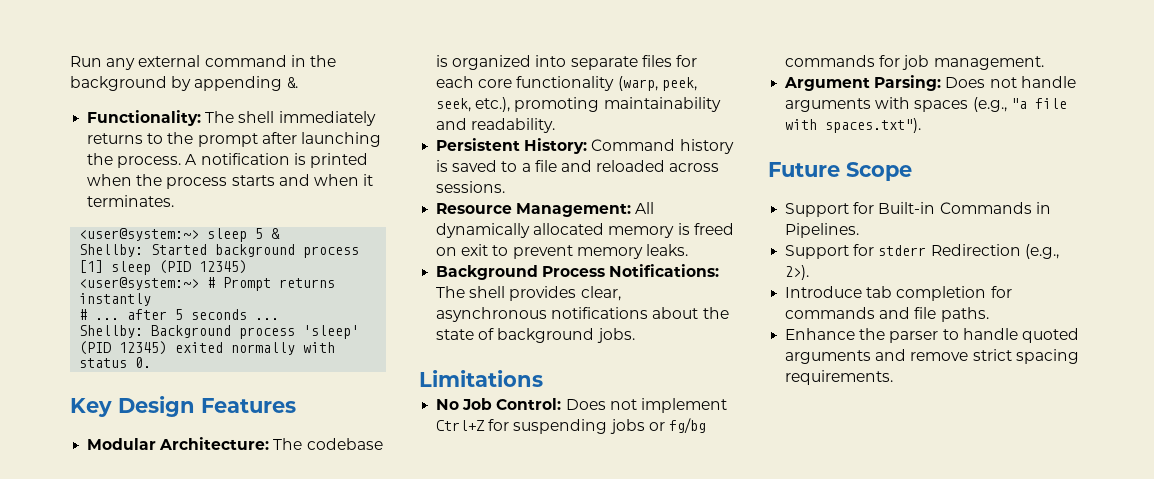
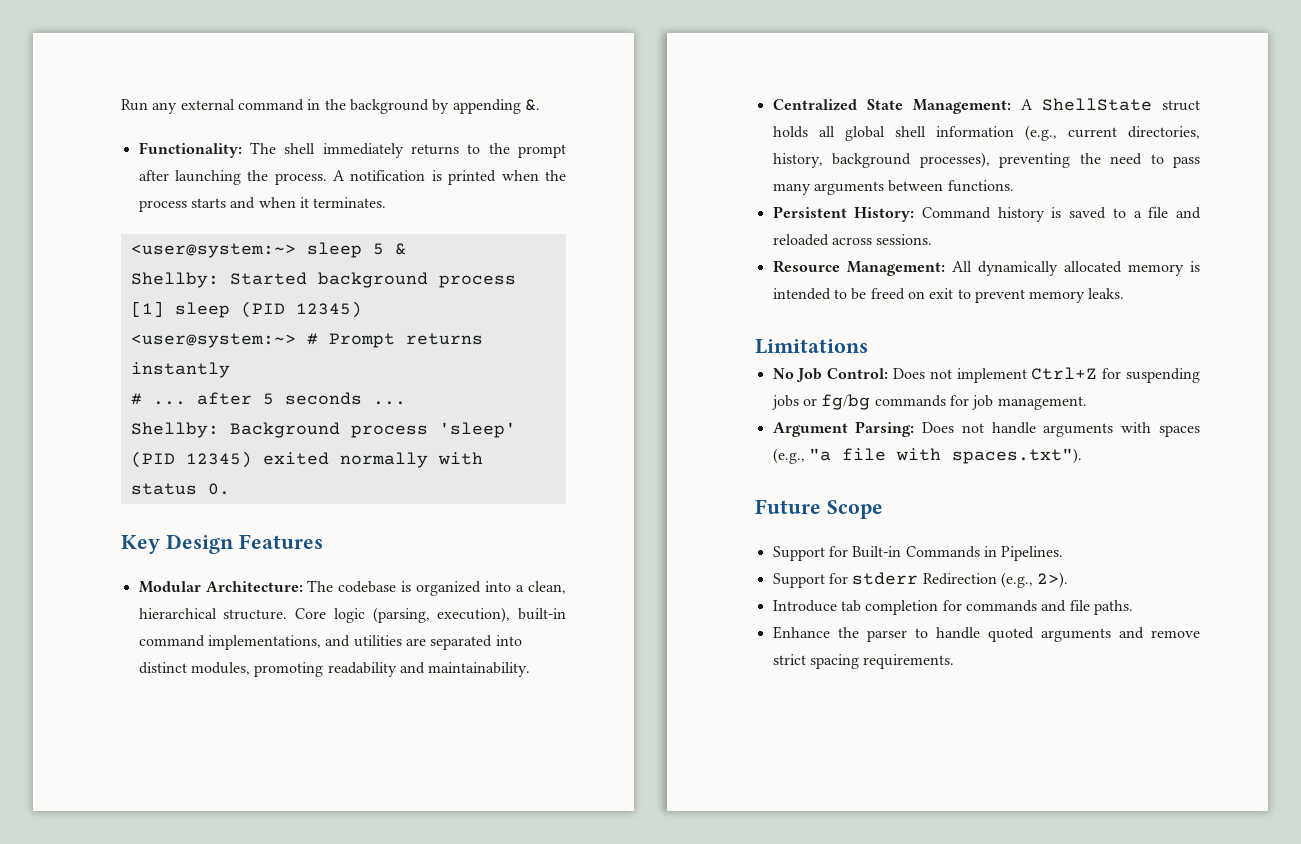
- Modular Architecture: The codebase is organized into separate files for each core functionality (warp, peek, seek, etc.), promoting maintainability and readability.
+ Modular Architecture: The codebase is organized into a clean, hierarchical structure. Core logic (parsing, execution), built-in command implementations, and utilities are separated into distinct modules, promoting readability and maintainability.
+ Centralized State Management: A ShellState struct holds all global shell information (e.g., current directories, history, background processes), preventing the need to pass many arguments between functions.
- Resource Management: All dynamically allocated memory is freed on exit to prevent memory leaks.
+ Resource Management: All dynamically allocated memory is intended to be freed on exit to prevent memory leaks.
- Background Process Notifications: The shell provides clear, asynchronous notifications about the state of background jobs.

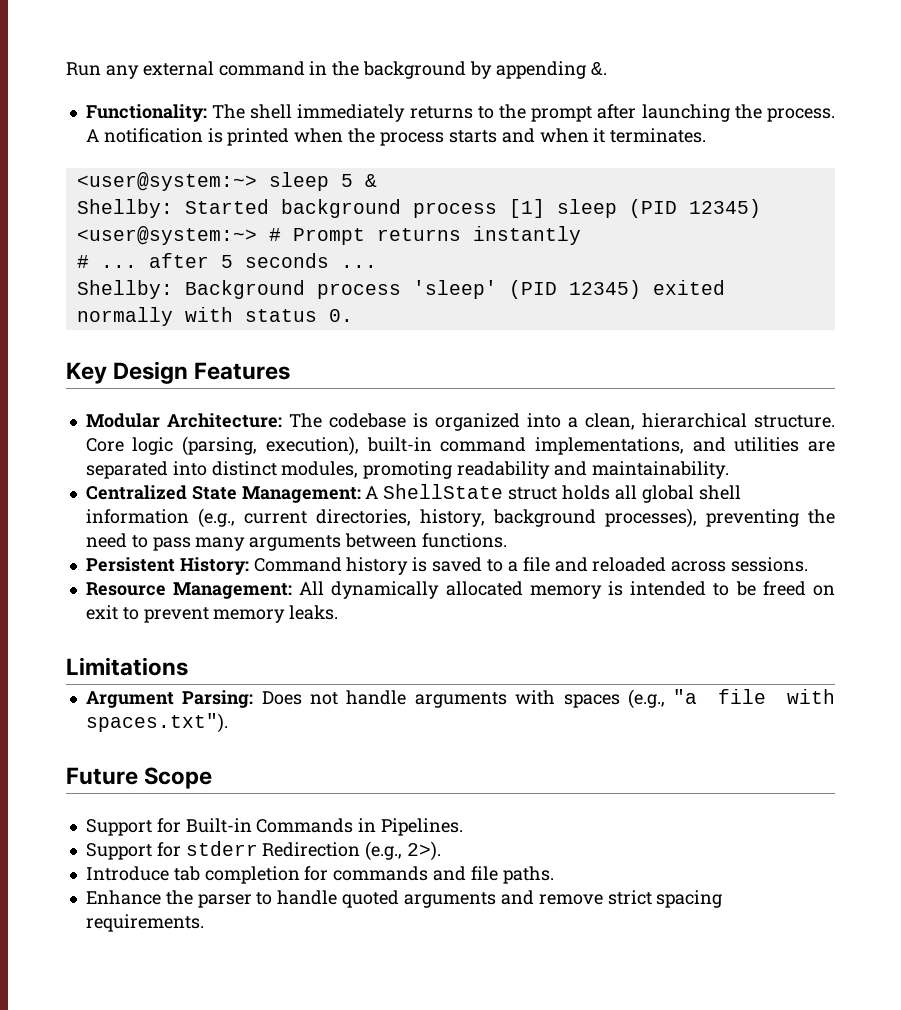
- No Job Control: Does not implement Ctrl+Z for suspending jobs or fg/bg commands for job management.

